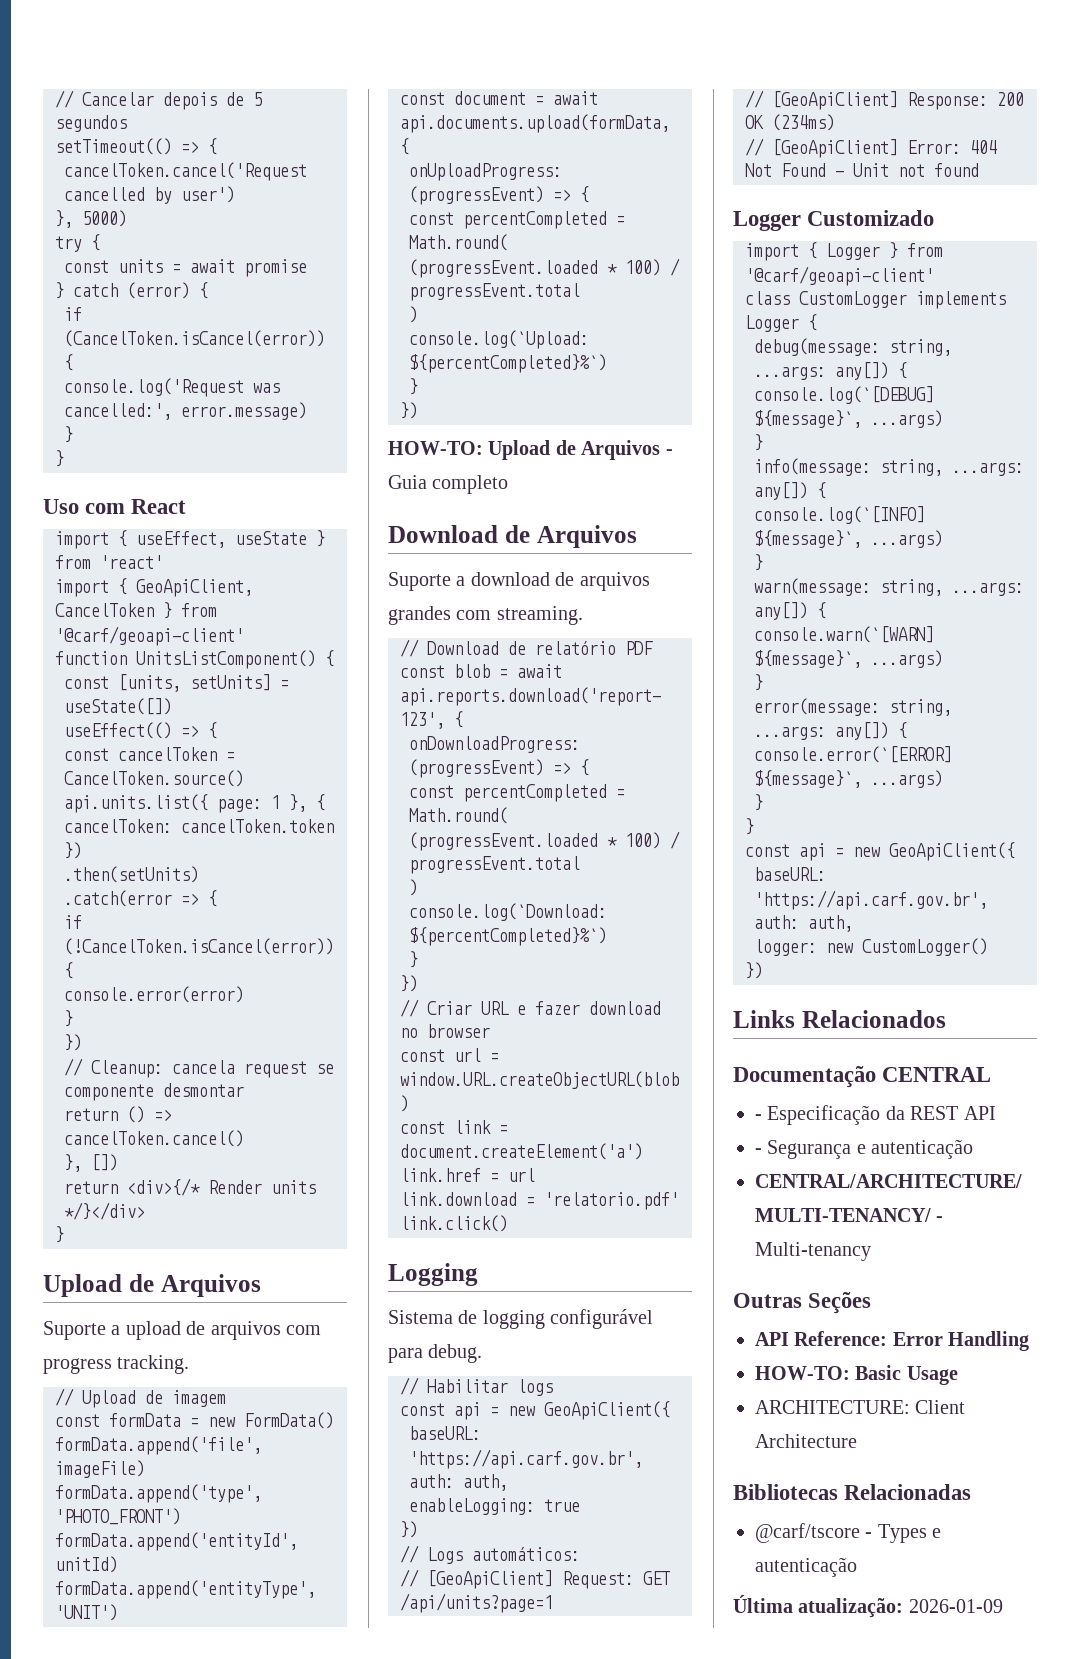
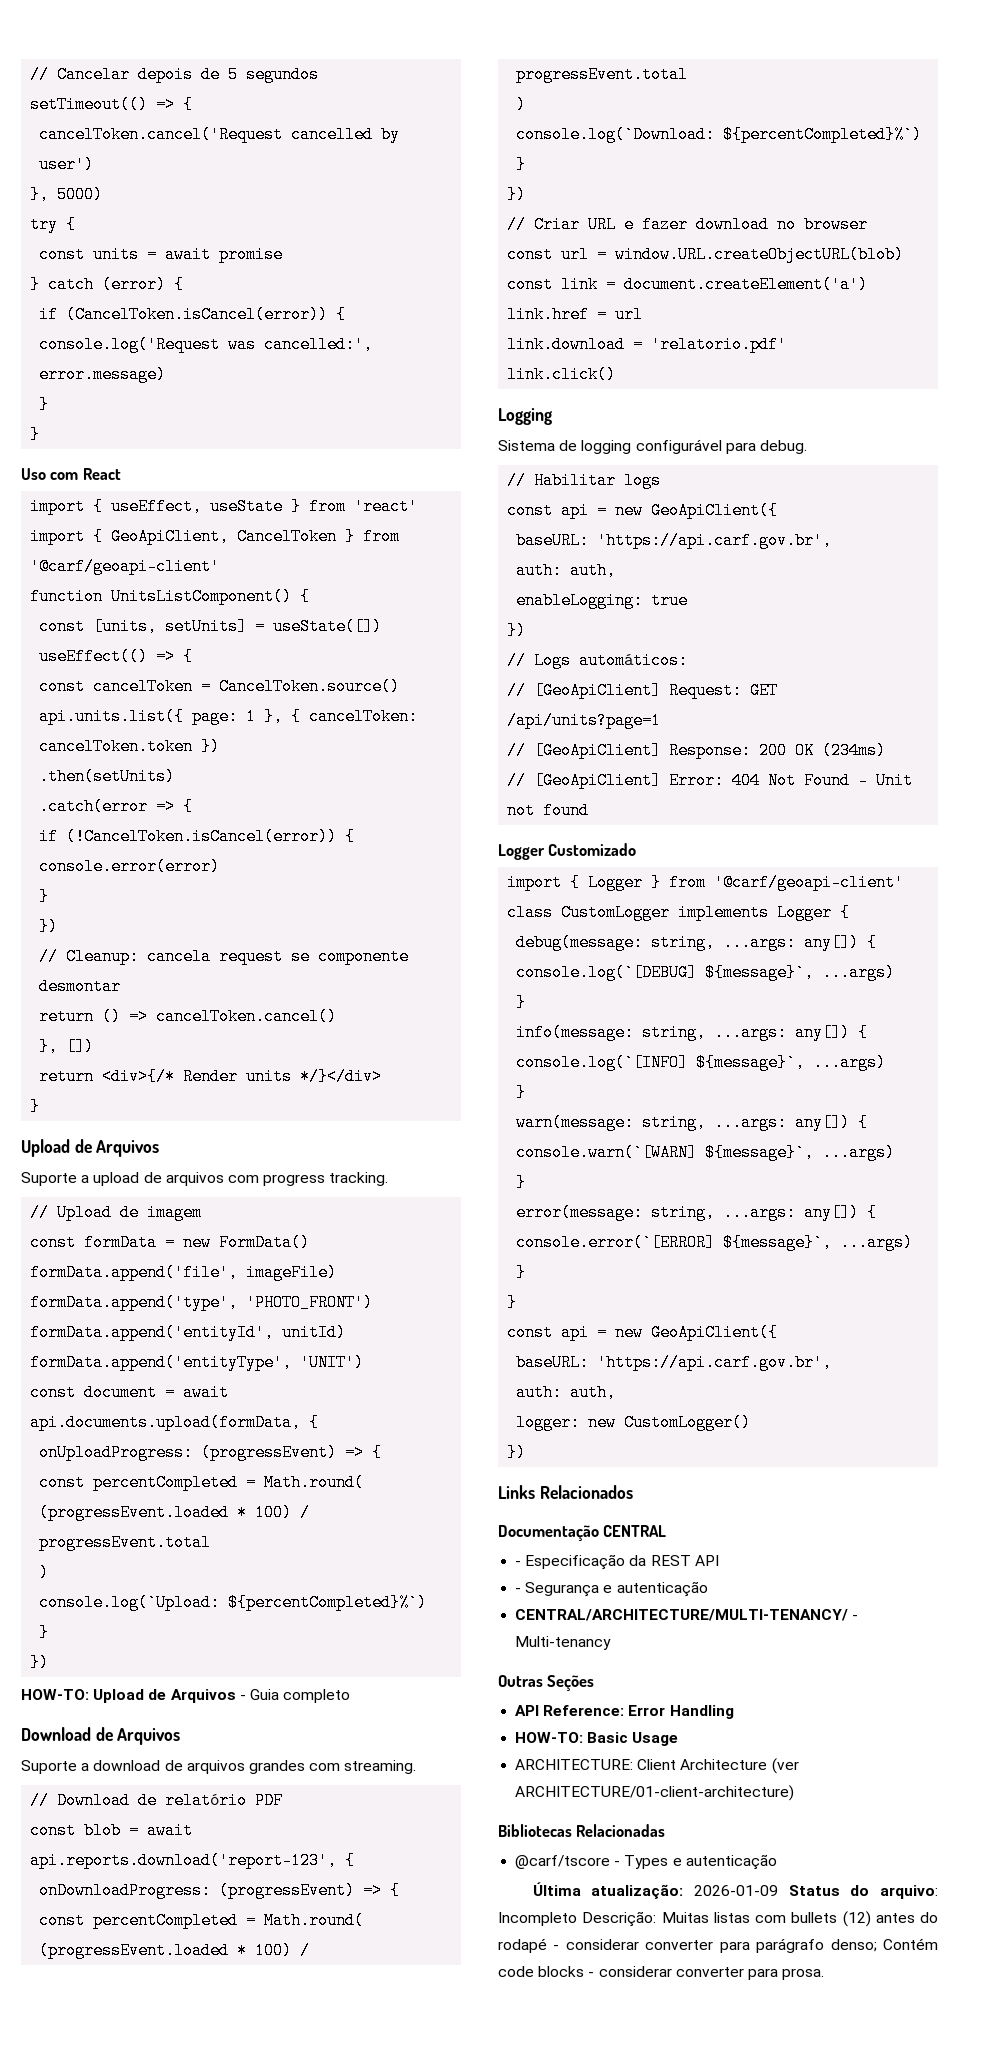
- ARCHITECTURE: Client Architecture
+ ARCHITECTURE: Client Architecture (ver ARCHITECTURE/01-client-architecture)
- Última atualização: 2026-01-09
+ Última atualização: 2026-01-09 Status do arquivo: Incompleto Descrição: Muitas listas com bullets (12) antes do rodapé - considerar converter para parágrafo denso; Contém code blocks - considerar converter para prosa.

